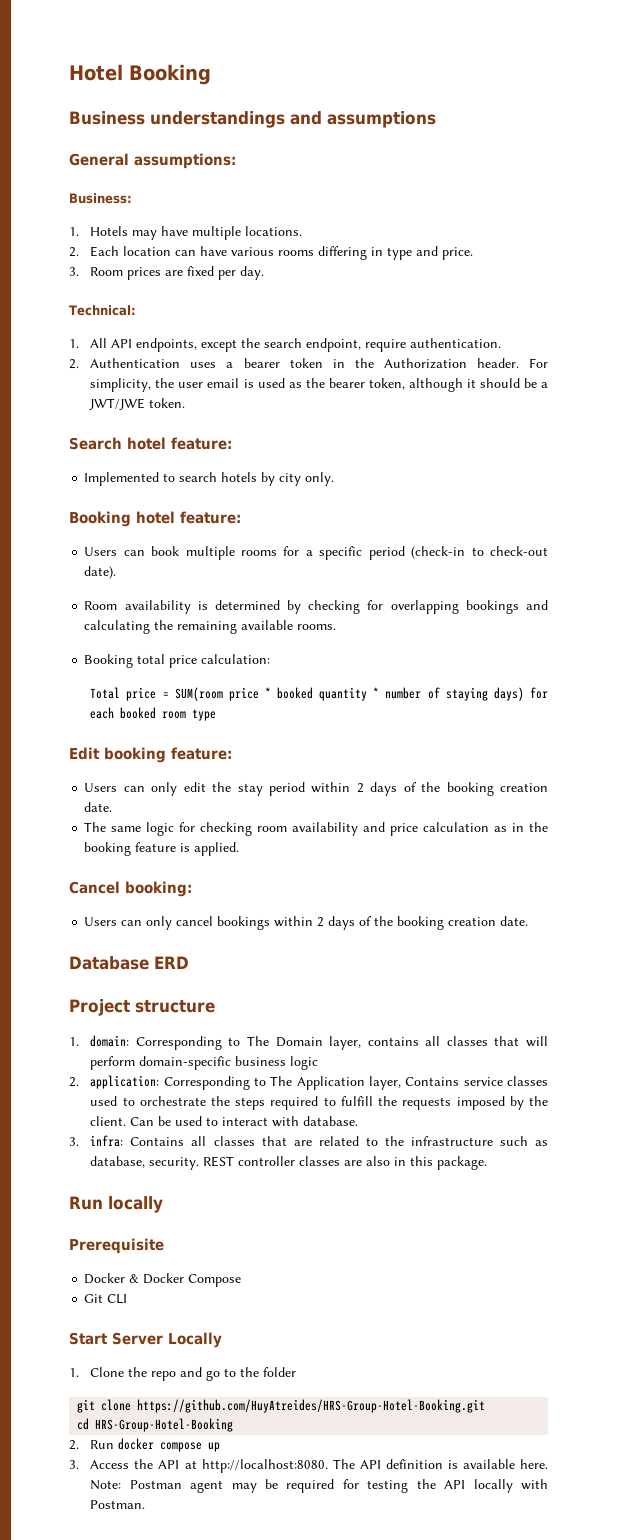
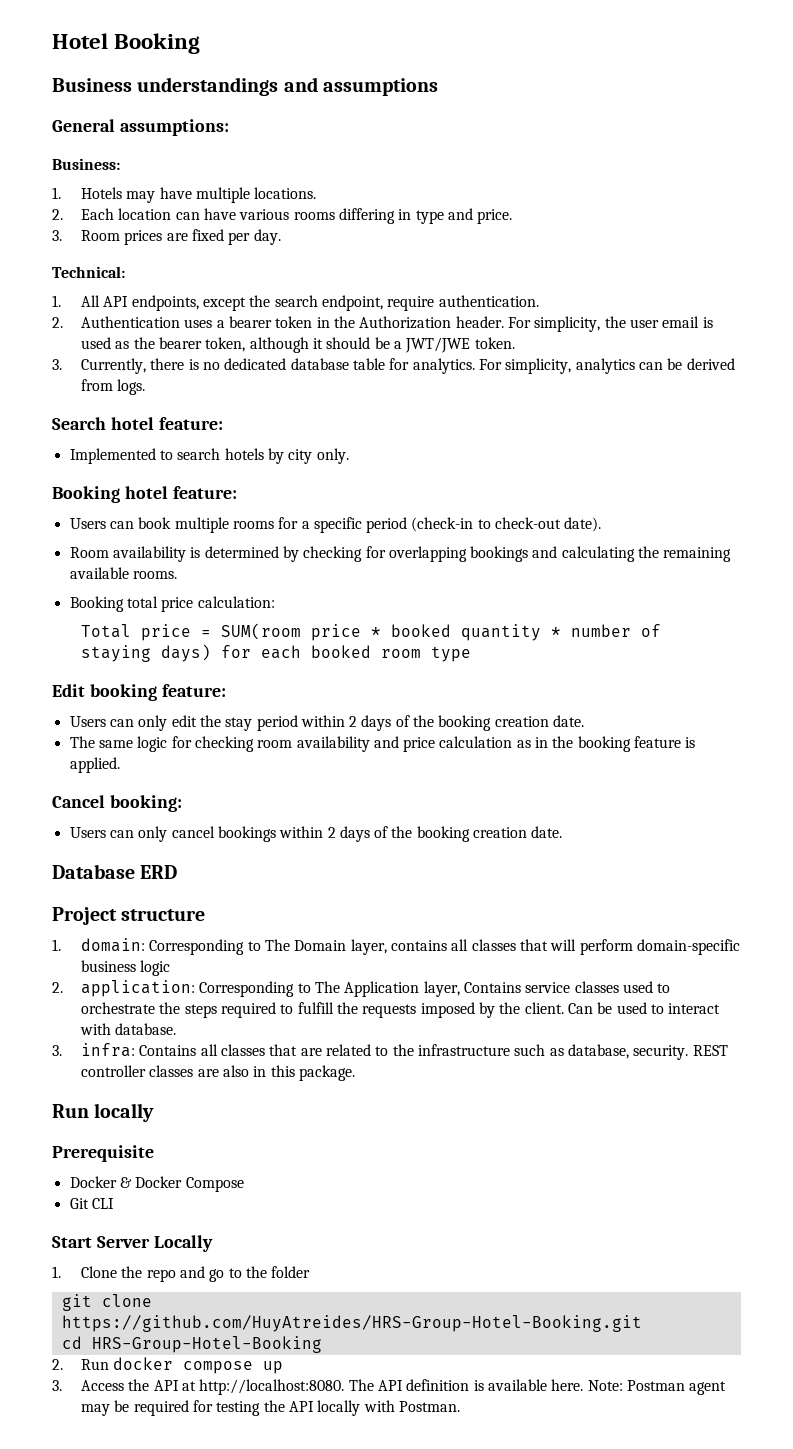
+ 3. Currently, there is no dedicated database table for analytics. For simplicity, analytics can be derived from logs.

